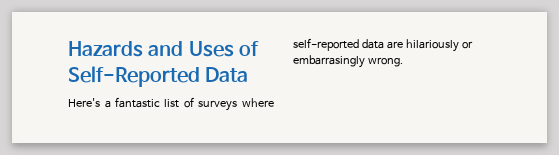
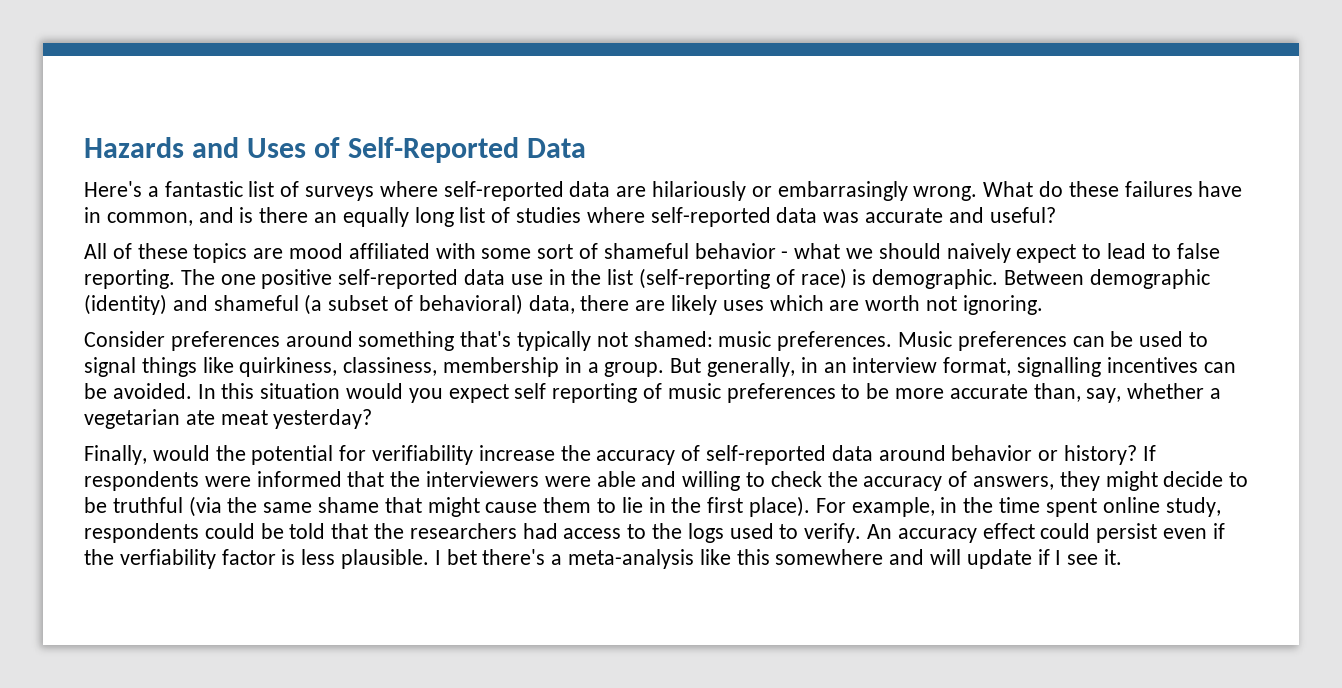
+ What do these failures have in common, and is there an equally long list of studies where self-reported data was accurate and useful?
+ All of these topics are mood affiliated with some sort of shameful behavior - what we should naively expect to lead to false reporting. The one positive self-reported data use in the list (self-reporting of race) is demographic. Between demographic (identity) and shameful (a subset of behavioral) data, there are likely uses which are worth not ignoring.
+ Consider preferences around something that's typically not shamed: music preferences. Music preferences can be used to signal things like quirkiness, classiness, membership in a group. But generally, in an interview format, signalling incentives can be avoided. In this situation would you expect self reporting of music preferences to be more accurate than, say, whether a vegetarian ate meat yesterday?
+ Finally, would the potential for verifiability increase the accuracy of self-reported data around behavior or history? If respondents were informed that the interviewers were able and willing to check the accuracy of answers, they might decide to be truthful (via the same shame that might cause them to lie in the first place). For example, in the time spent online study, respondents could be told that the researchers had access to the logs used to verify. An accuracy effect could persist even if the verfiability factor is less plausible. I bet there's a meta-analysis like this somewhere and will update if I see it.

